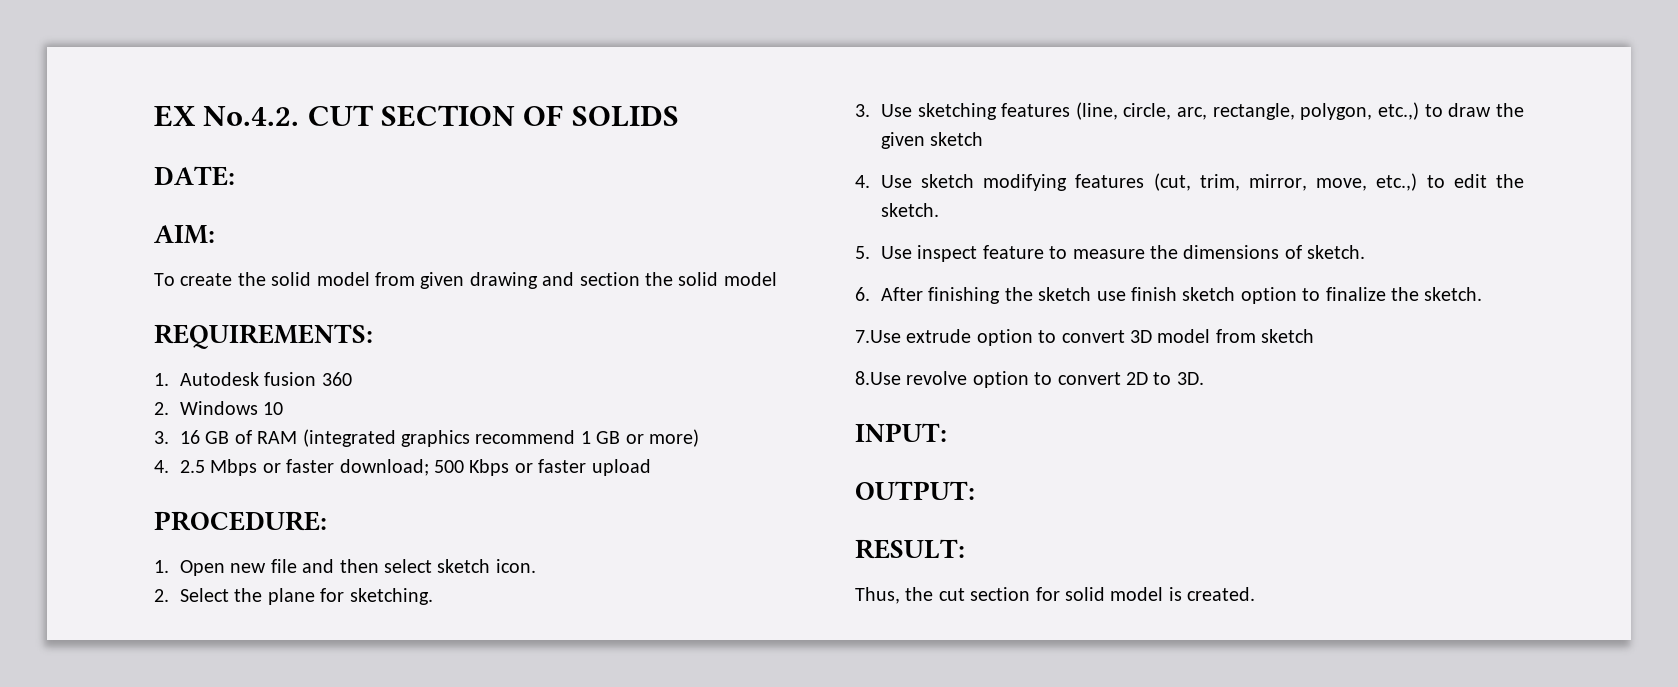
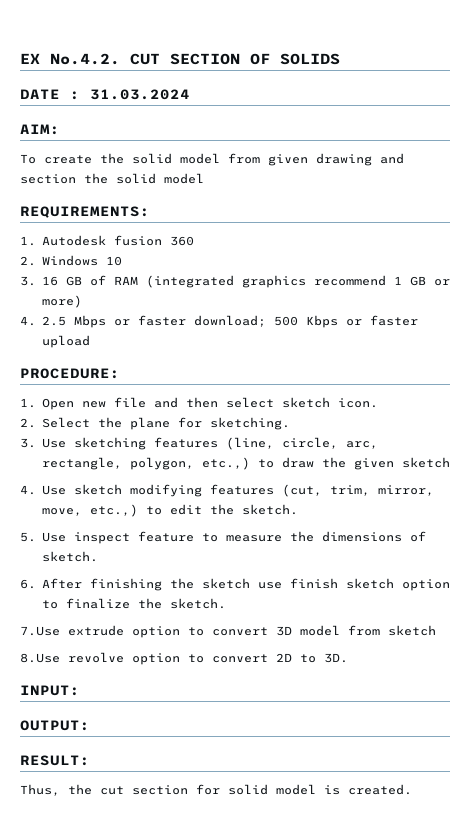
- DATE:
+ DATE : 31.03.2024

